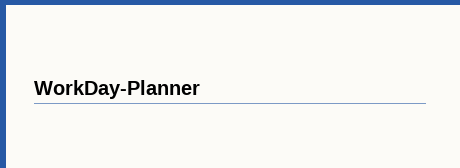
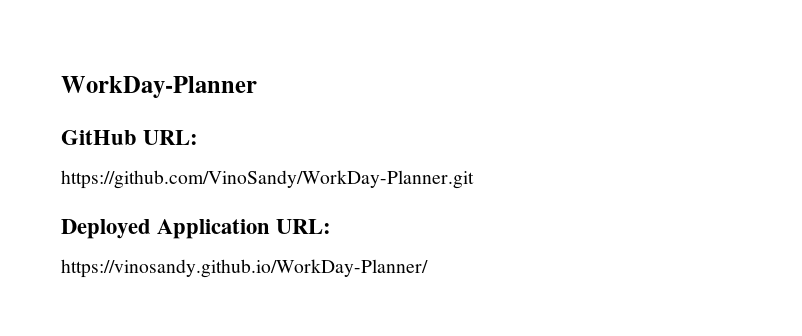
+ GitHub URL:
+ https://github.com/VinoSandy/WorkDay-Planner.git
+ Deployed Application URL:
+ https://vinosandy.github.io/WorkDay-Planner/

